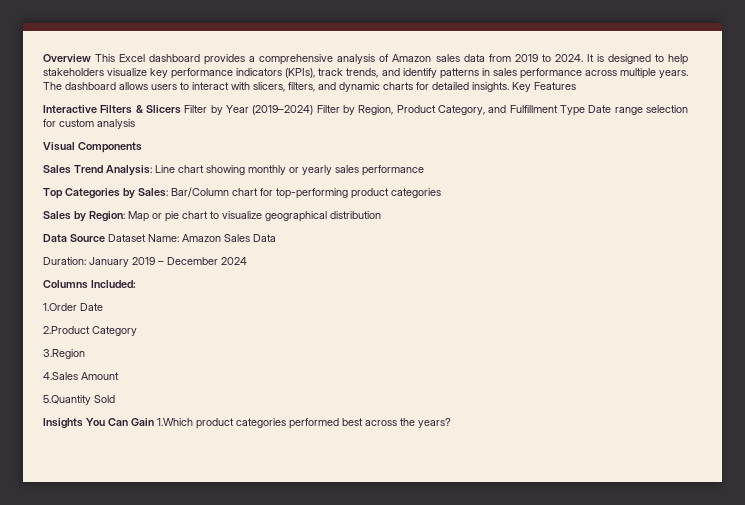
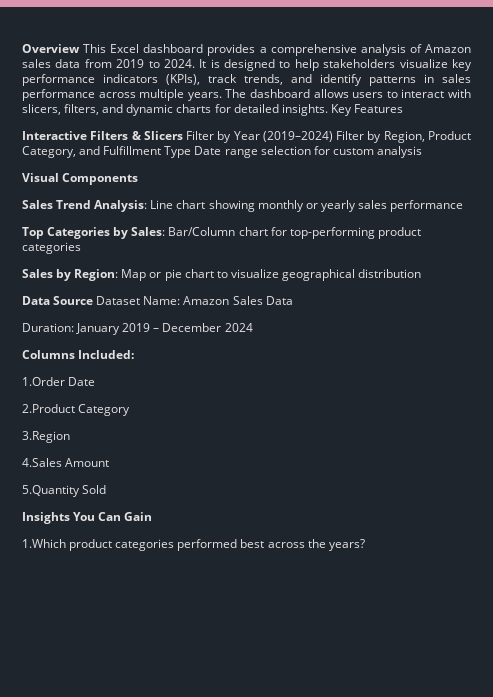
- Insights You Can Gain 1.Which product categories performed best across the years?
+ Insights You Can Gain
+ 1.Which product categories performed best across the years?

